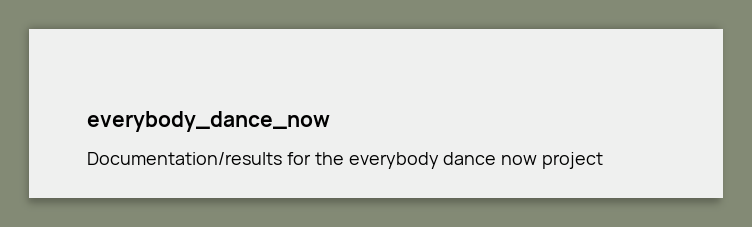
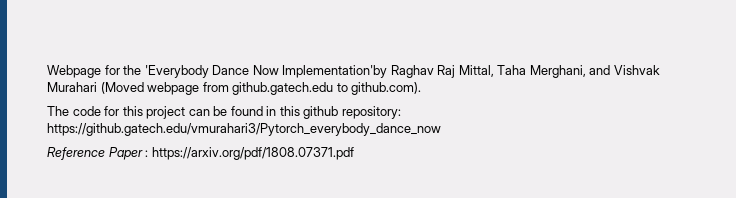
- everybody_dance_now
- Documentation/results for the everybody dance now project
+ Webpage for the 'Everybody Dance Now Implementation'by Raghav Raj Mittal, Taha Merghani, and Vishvak Murahari (Moved webpage from github.gatech.edu to github.com).
+ The code for this project can be found in this github repository: https://github.gatech.edu/vmurahari3/Pytorch_everybody_dance_now
+ Reference Paper : https://arxiv.org/pdf/1808.07371.pdf

